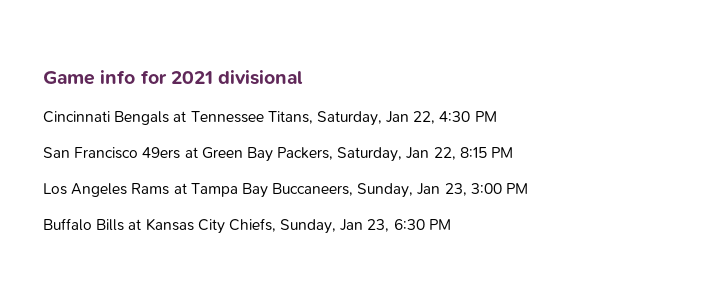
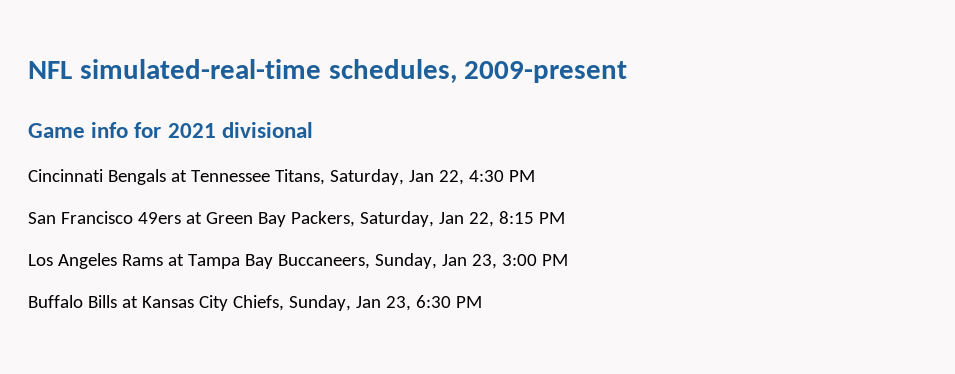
+ NFL simulated-real-time schedules, 2009-present

